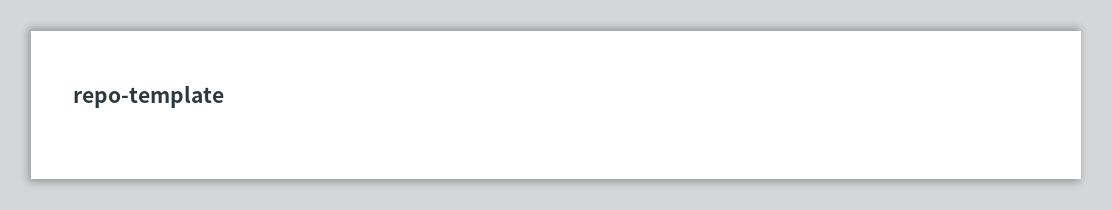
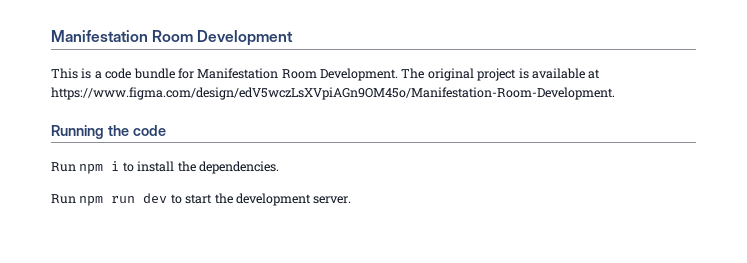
- repo-template
+ Manifestation Room Development
+ This is a code bundle for Manifestation Room Development. The original project is available at https://www.figma.com/design/edV5wczLsXVpiAGn9OM45o/Manifestation-Room-Development.
+ Running the code
+ Run npm i to install the dependencies.
+ Run npm run dev to start the development server.

